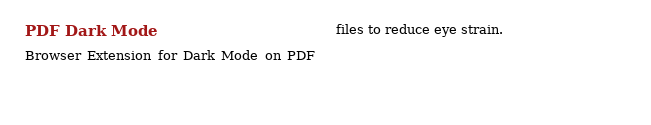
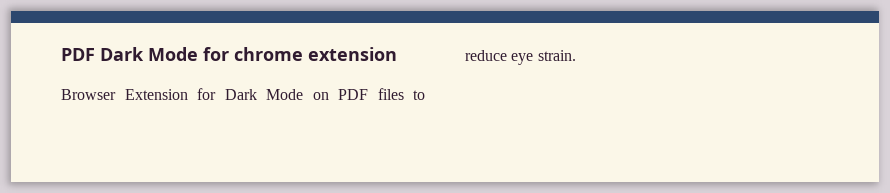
- PDF Dark Mode
+ PDF Dark Mode for chrome extension

